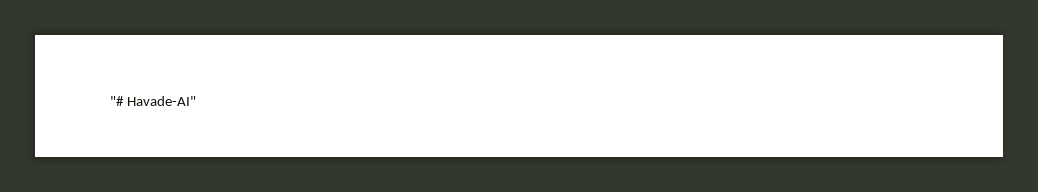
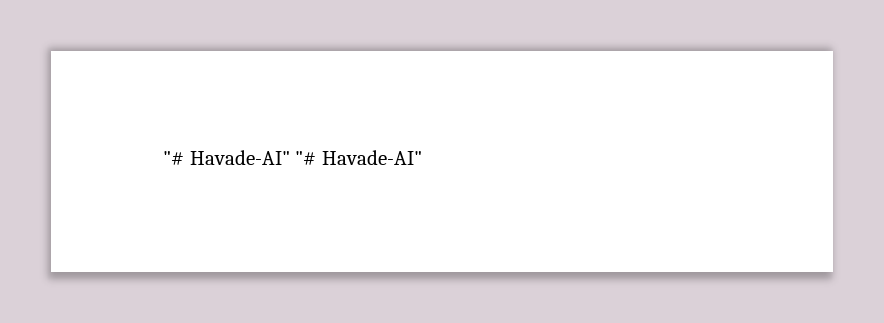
- "# Havade-AI"
+ "# Havade-AI" "# Havade-AI"

